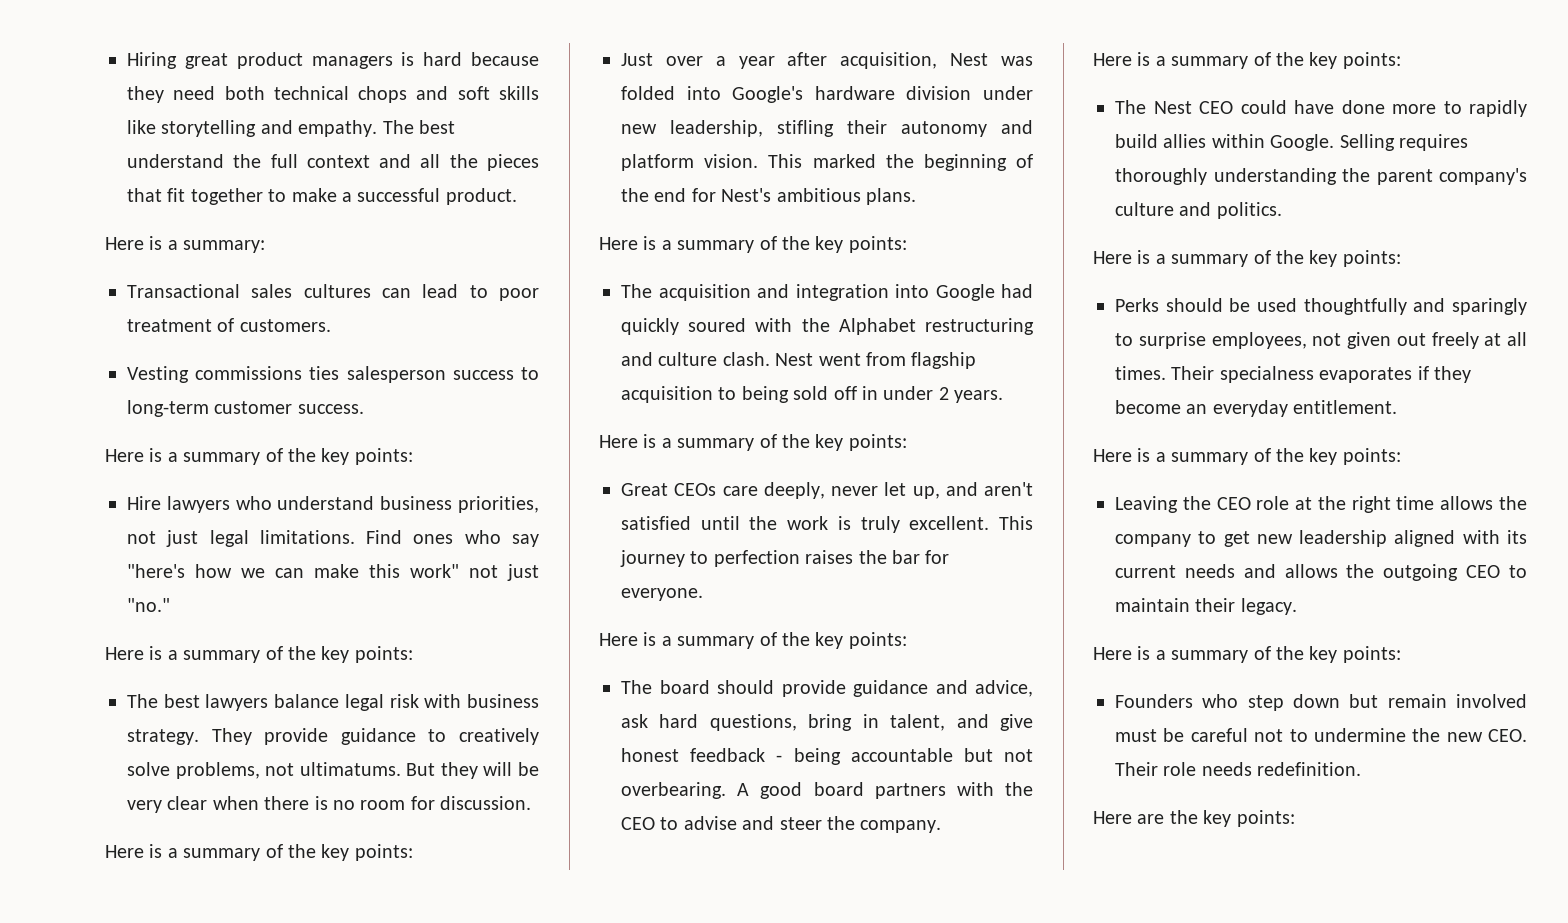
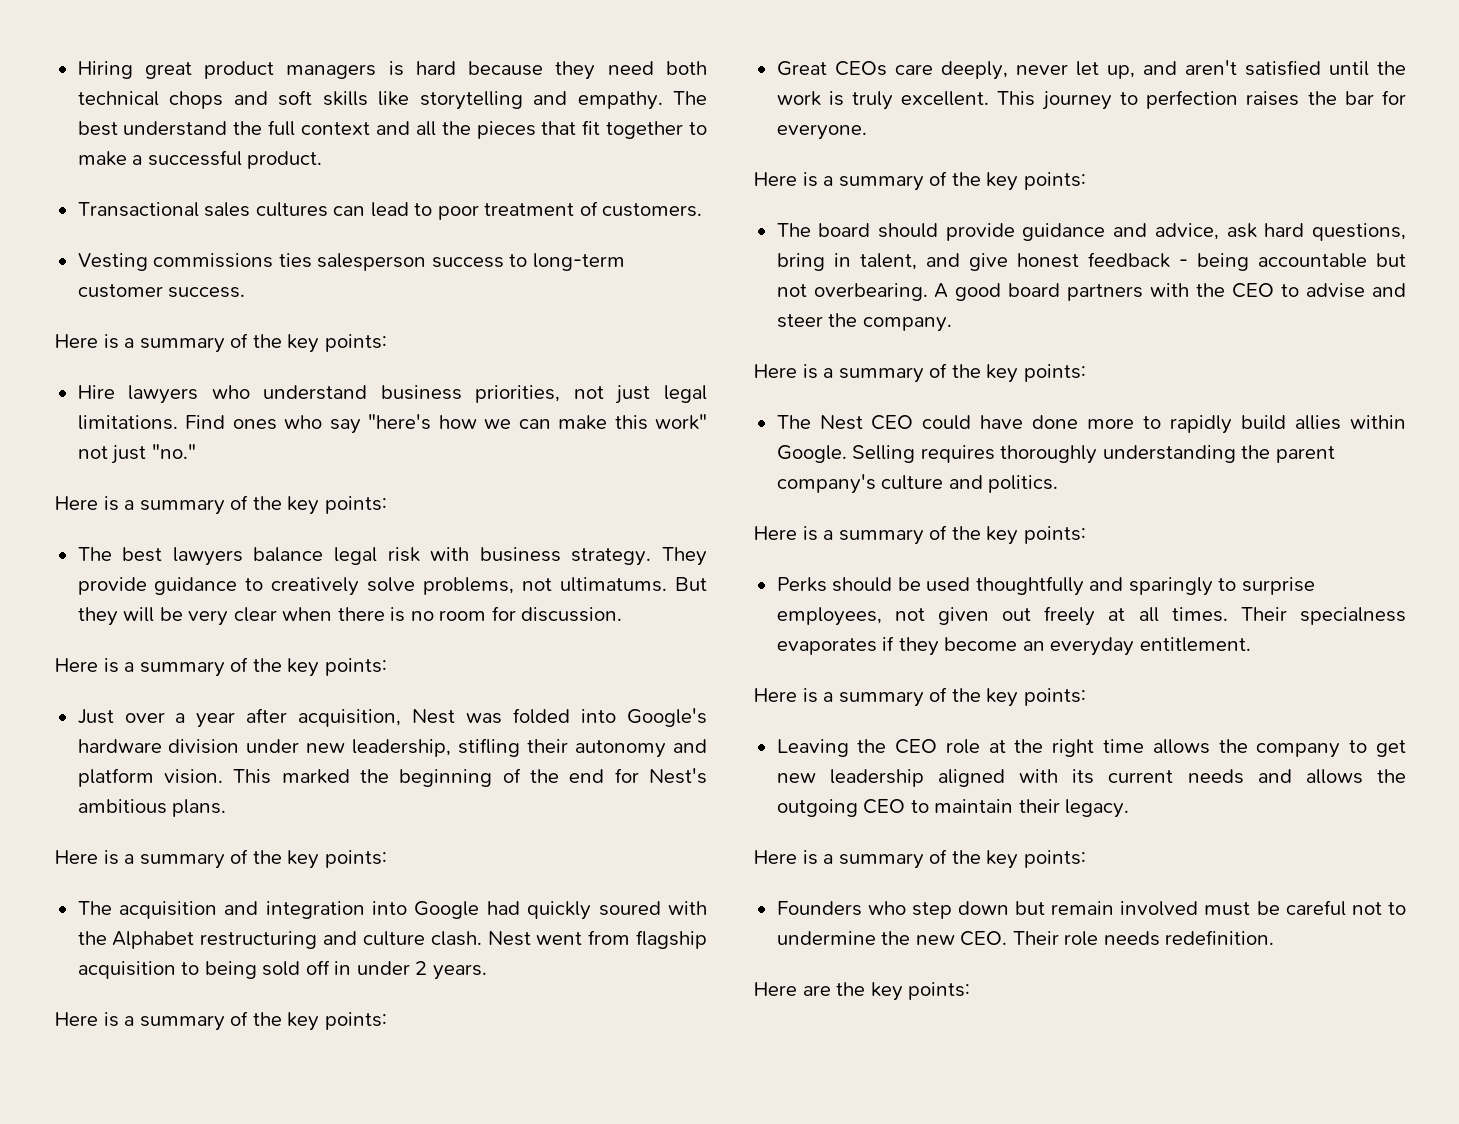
- Here is a summary:

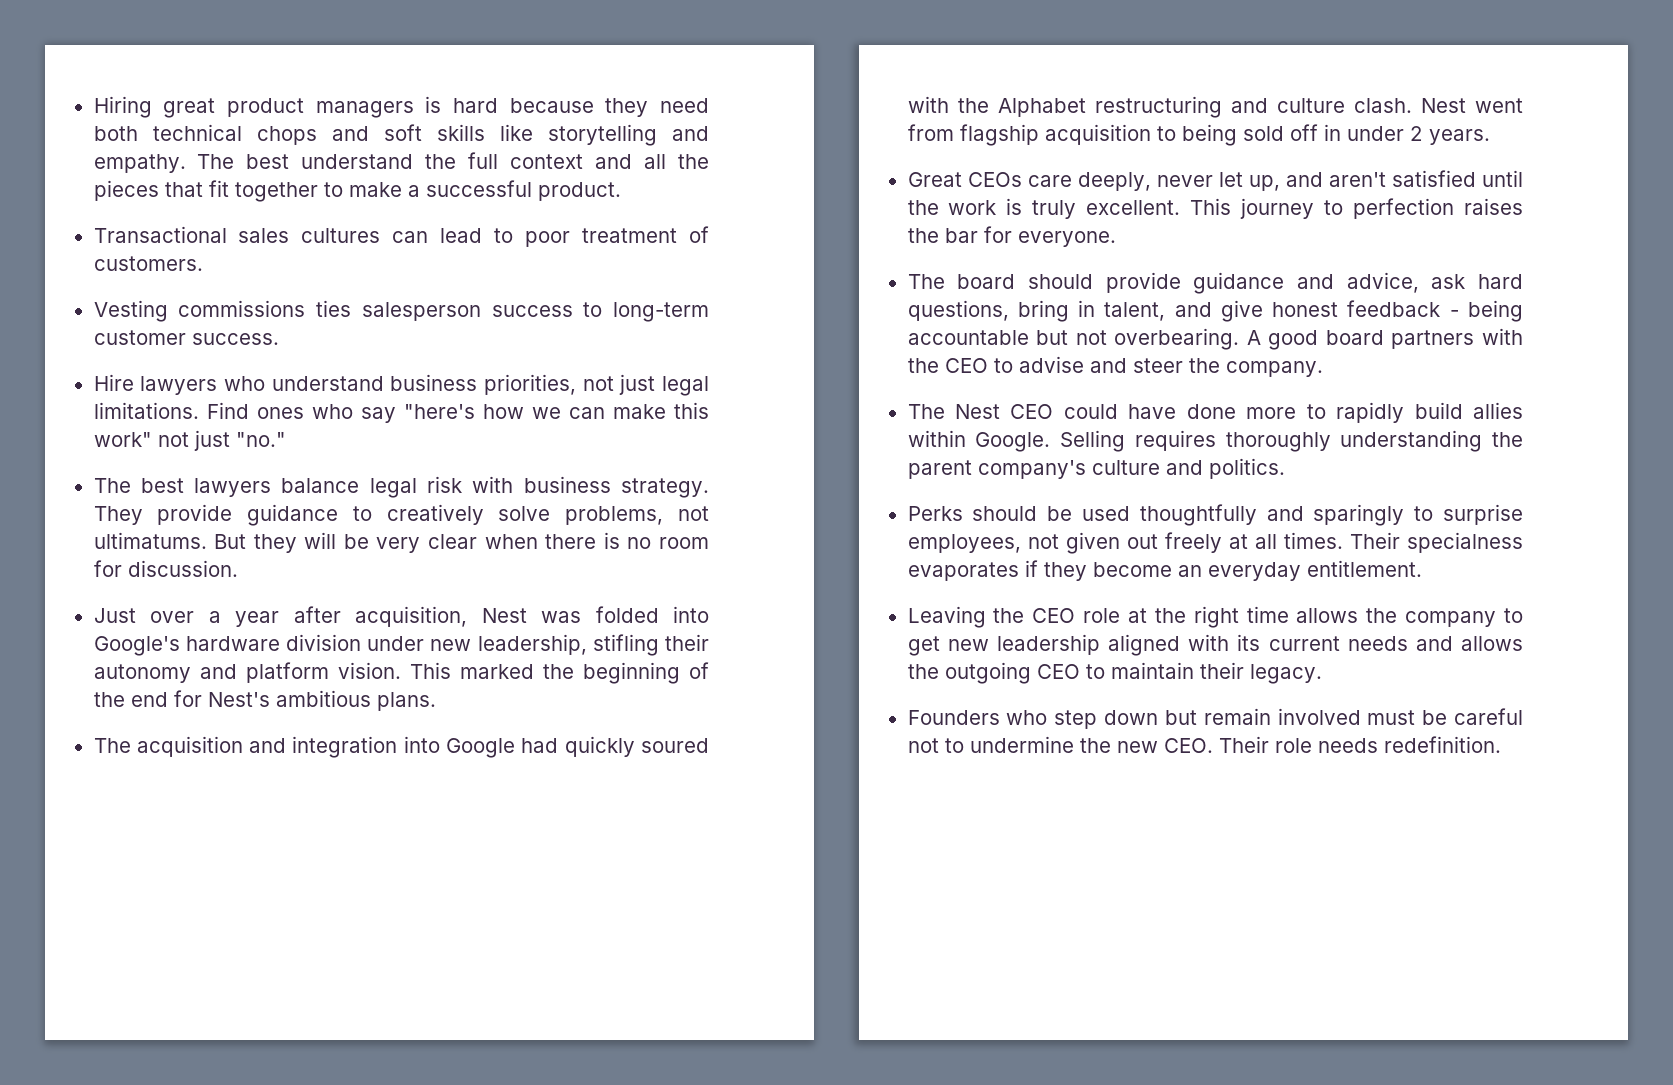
  Vesting commissions ties salesperson success to long-term customer success.
- Here is a summary of the key points:
  Find ones who say "here's how we can make this work" not just "no."
- Here is a summary of the key points:
  But they will be very clear when there is no room for discussion.
- Here is a summary of the key points:
  This marked the beginning of the end for Nest's ambitious plans.
- Here is a summary of the key points:
  Nest went from flagship acquisition to being sold off in under 2 years.
- Here is a summary of the key points:
  This journey to perfection raises the bar for everyone.
- Here is a summary of the key points:
  A good board partners with the CEO to advise and steer the company.
- Here is a summary of the key points:
  Selling requires thoroughly understanding the parent company's culture and politics.
- Here is a summary of the key points:
  Their specialness evaporates if they become an everyday entitlement.
- Here is a summary of the key points:
  Leaving the CEO role at the right time allows the company to get new leadership aligned with its current needs and allows the outgoing CEO to maintain their legacy.
- Here is a summary of the key points:
- Here are the key points:

